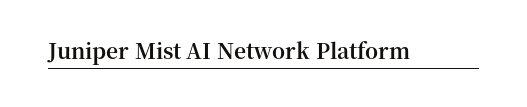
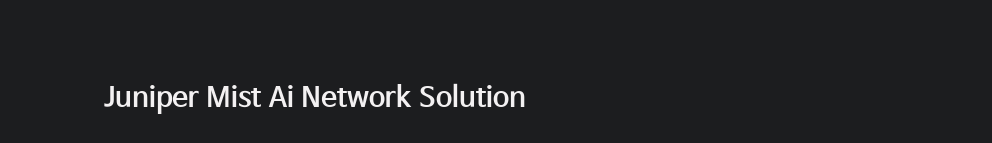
- Juniper Mist AI Network Platform
+ Juniper Mist Ai Network Solution

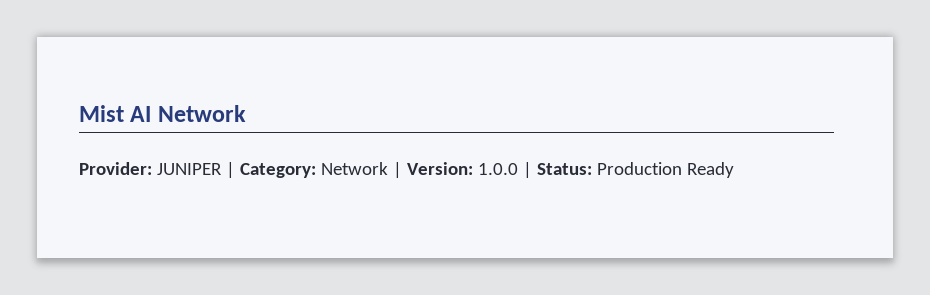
- Juniper Mist Ai Network Solution
+ Mist AI Network
+ Provider: JUNIPER | Category: Network | Version: 1.0.0 | Status: Production Ready

